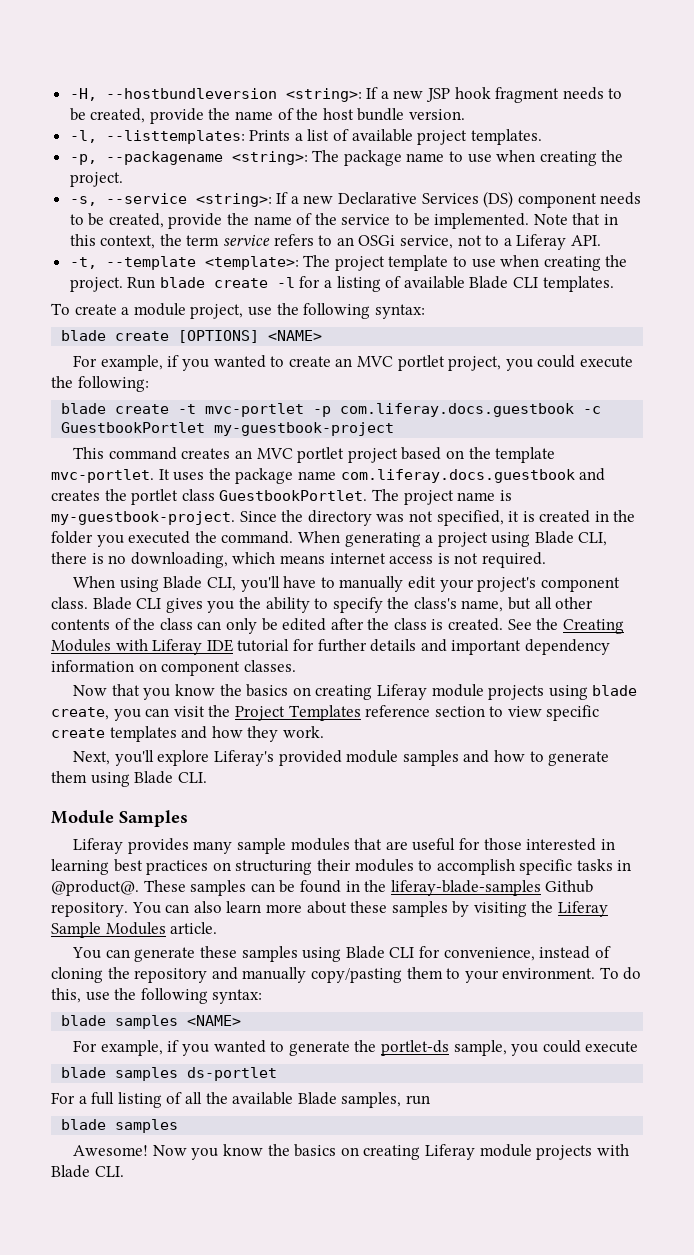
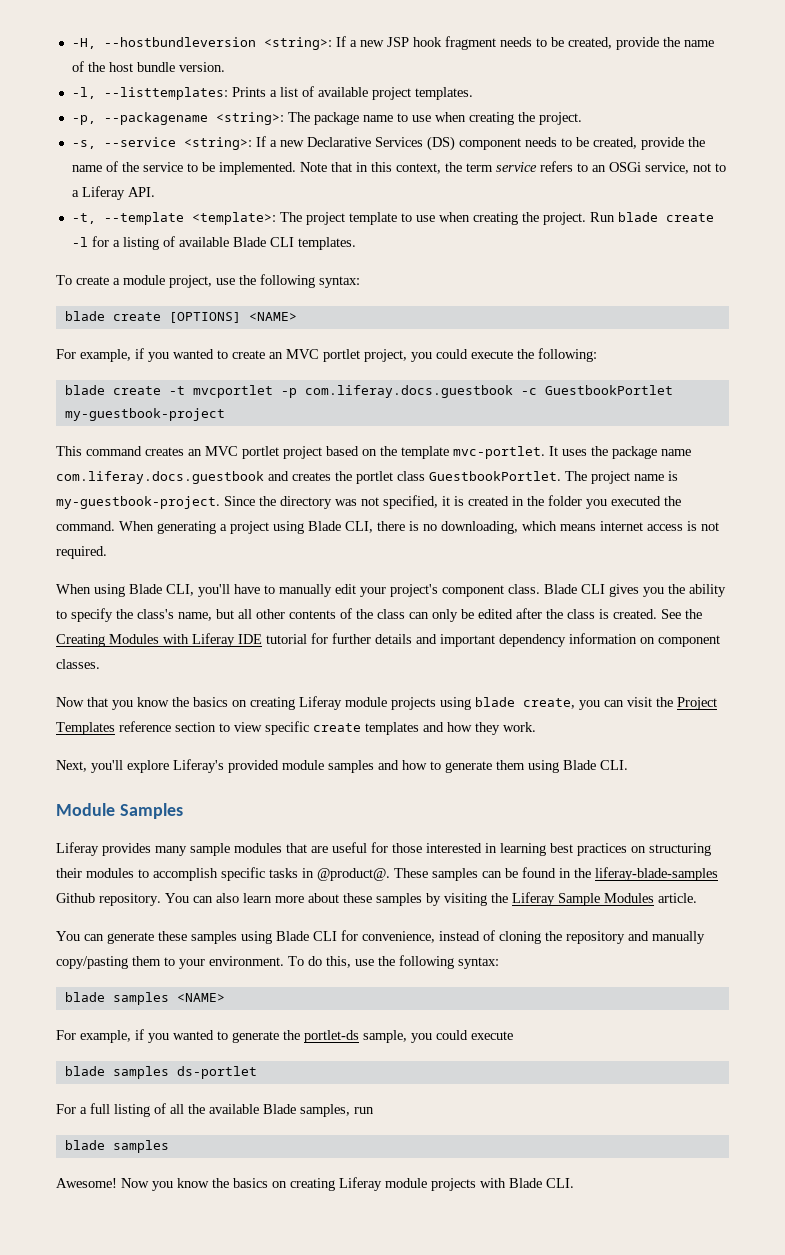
- blade create -t mvc-portlet -p com.liferay.docs.guestbook -c GuestbookPortlet my-guestbook-project
+ blade create -t mvcportlet -p com.liferay.docs.guestbook -c GuestbookPortlet my-guestbook-project

